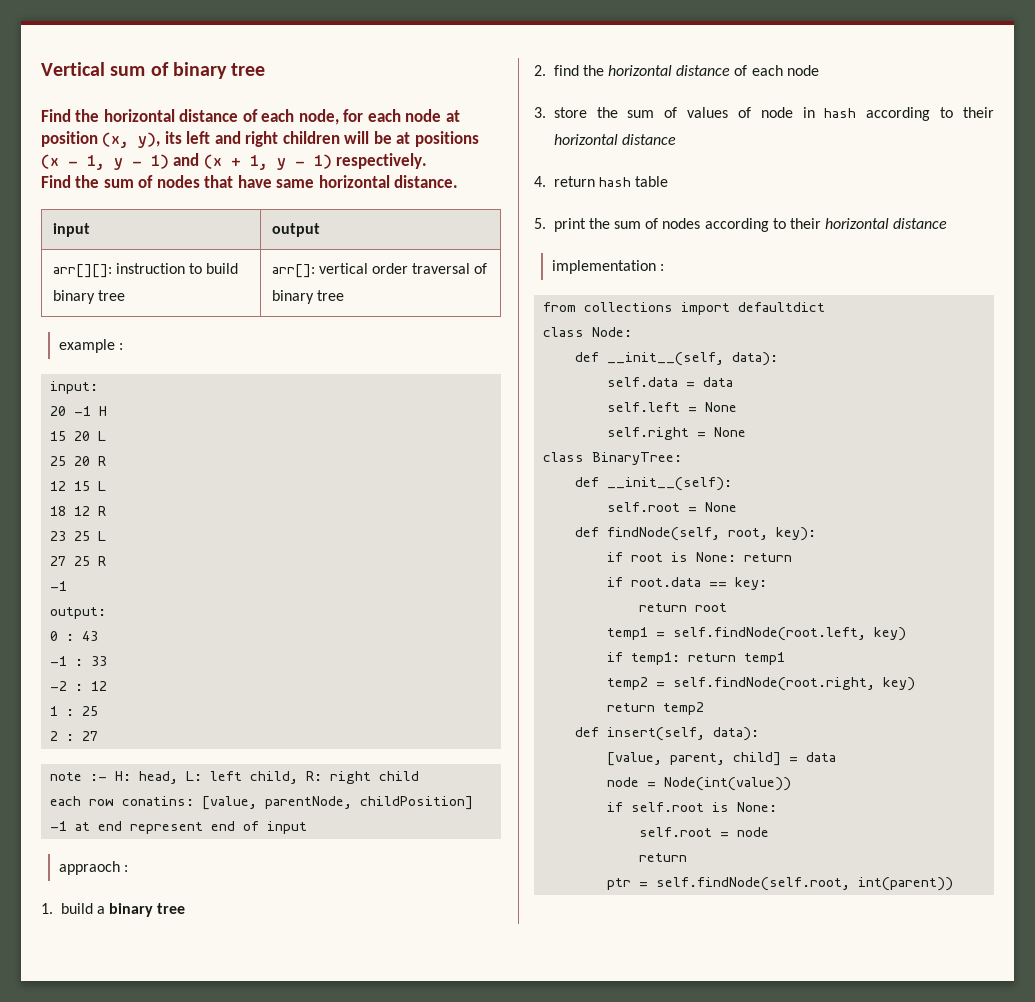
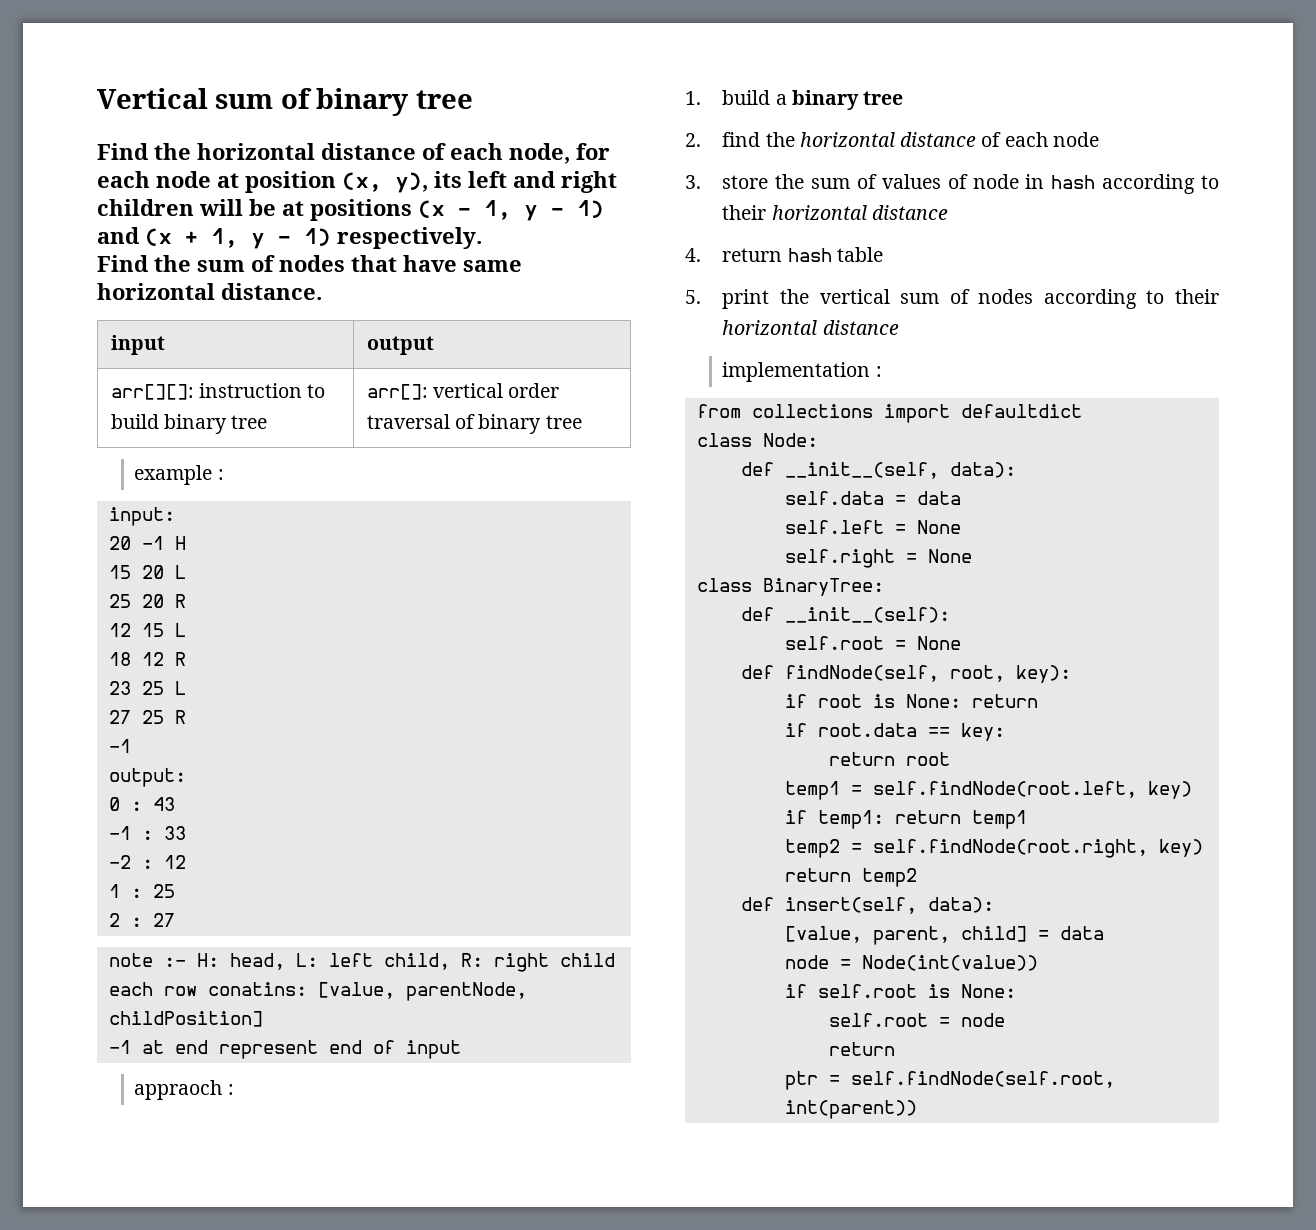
- 5. print the sum of nodes according to their horizontal distance
+ 5. print the vertical sum of nodes according to their horizontal distance

